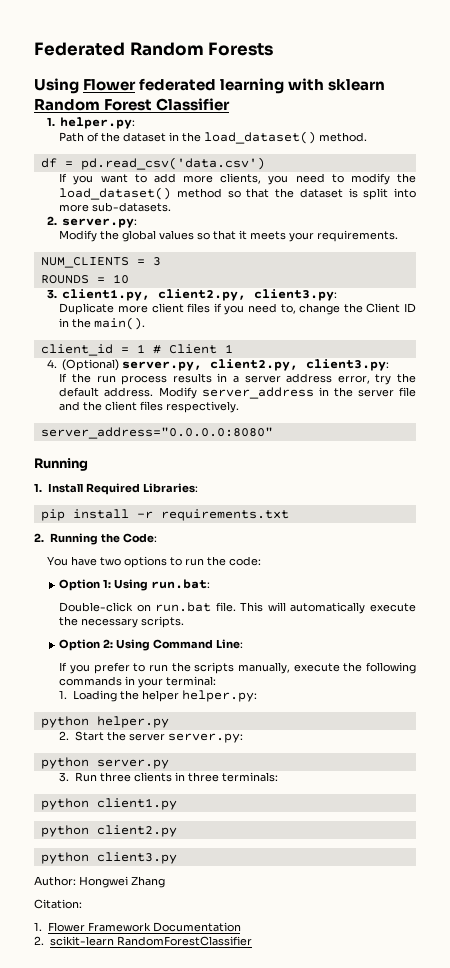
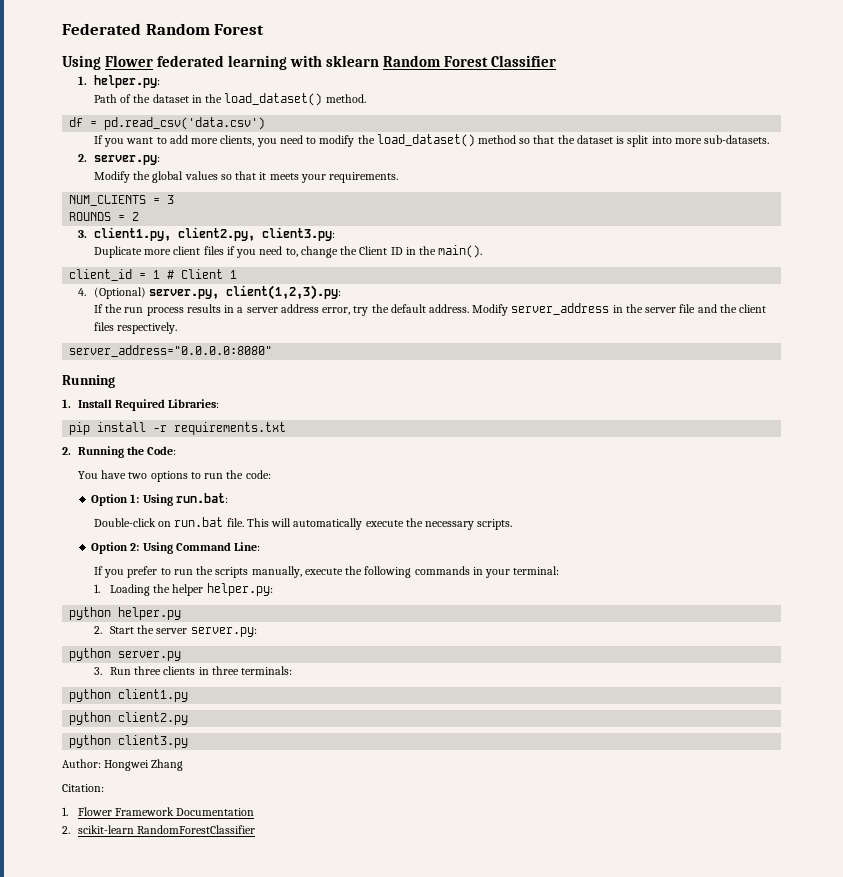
- Federated Random Forests
+ Federated Random Forest
- ROUNDS = 10
+ ROUNDS = 2
- 4. (Optional) server.py, client2.py, client3.py:
+ 4. (Optional) server.py, client(1,2,3).py:

